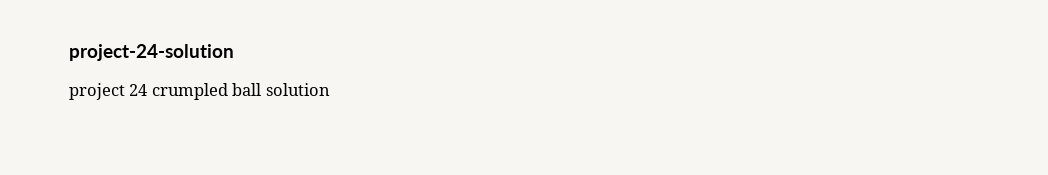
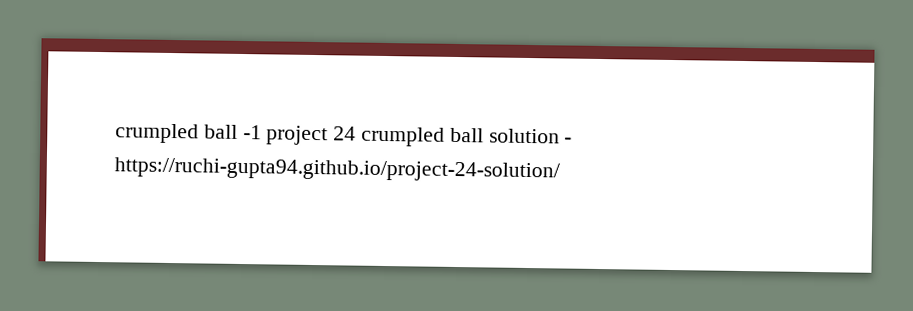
- project-24-solution
- project 24 crumpled ball solution
+ crumpled ball -1 project 24 crumpled ball solution - https://ruchi-gupta94.github.io/project-24-solution/

